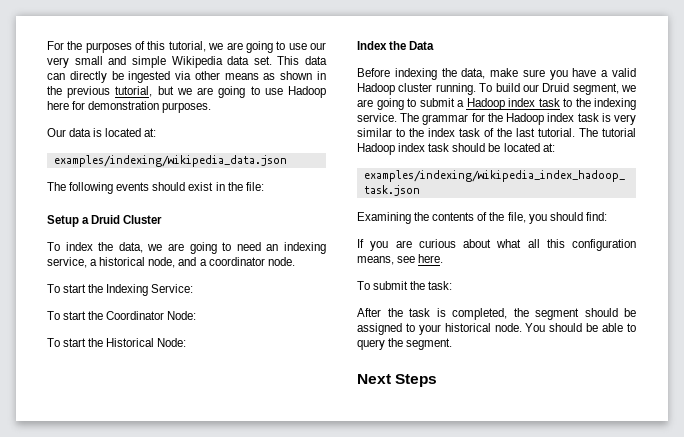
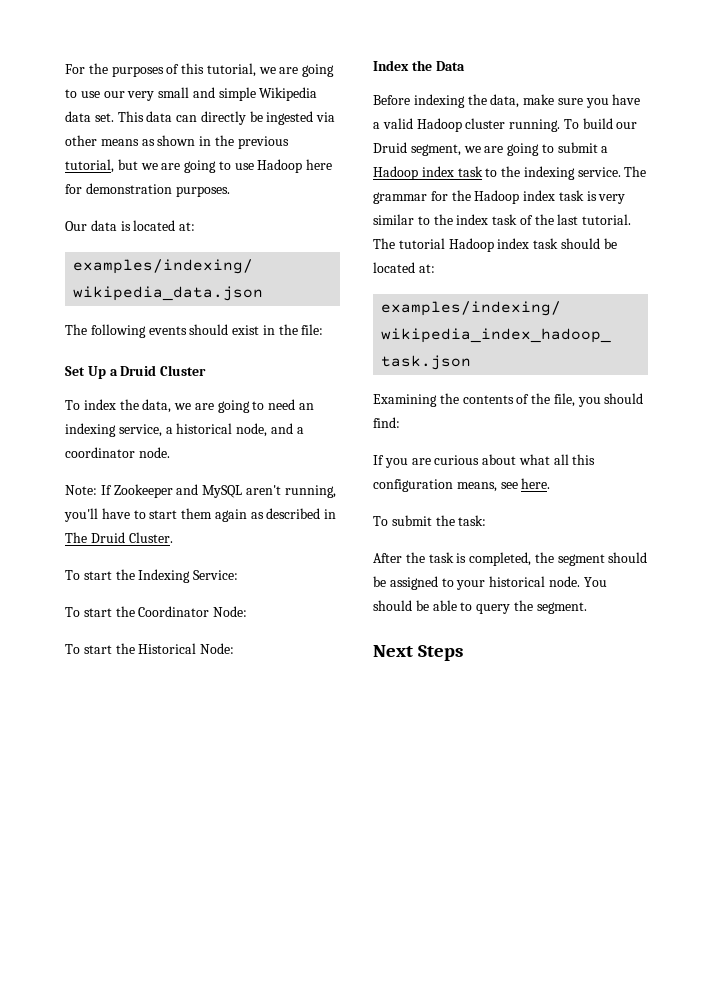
- Setup a Druid Cluster
+ Set Up a Druid Cluster
+ Note: If Zookeeper and MySQL aren't running, you'll have to start them again as described in The Druid Cluster.

